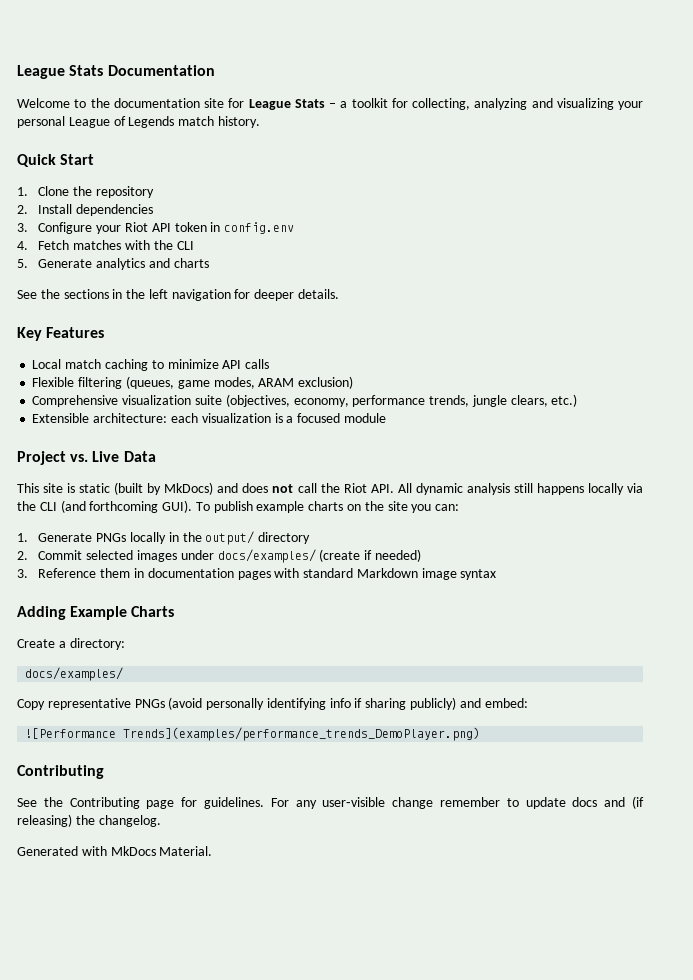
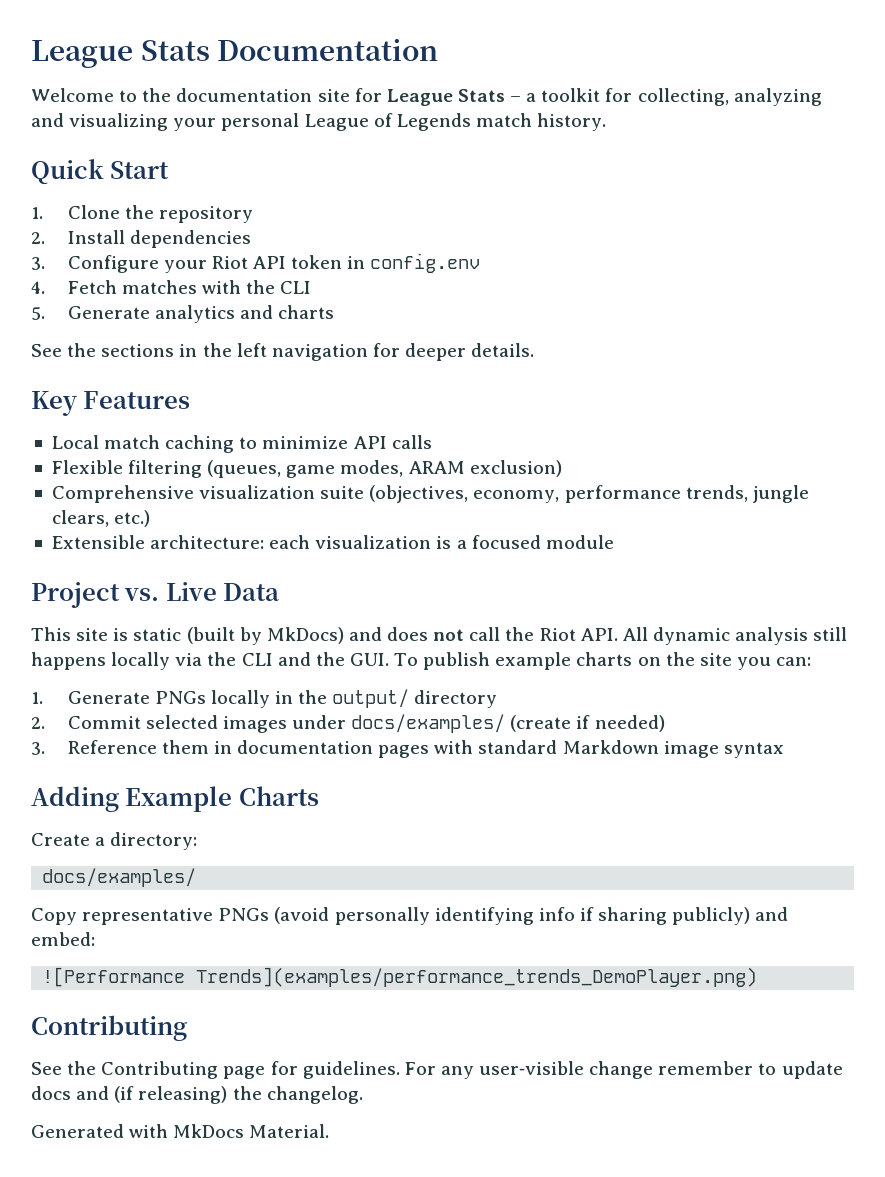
- This site is static (built by MkDocs) and does not call the Riot API. All dynamic analysis still happens locally via the CLI (and forthcoming GUI). To publish example charts on the site you can:
+ This site is static (built by MkDocs) and does not call the Riot API. All dynamic analysis still happens locally via the CLI and the GUI. To publish example charts on the site you can:

